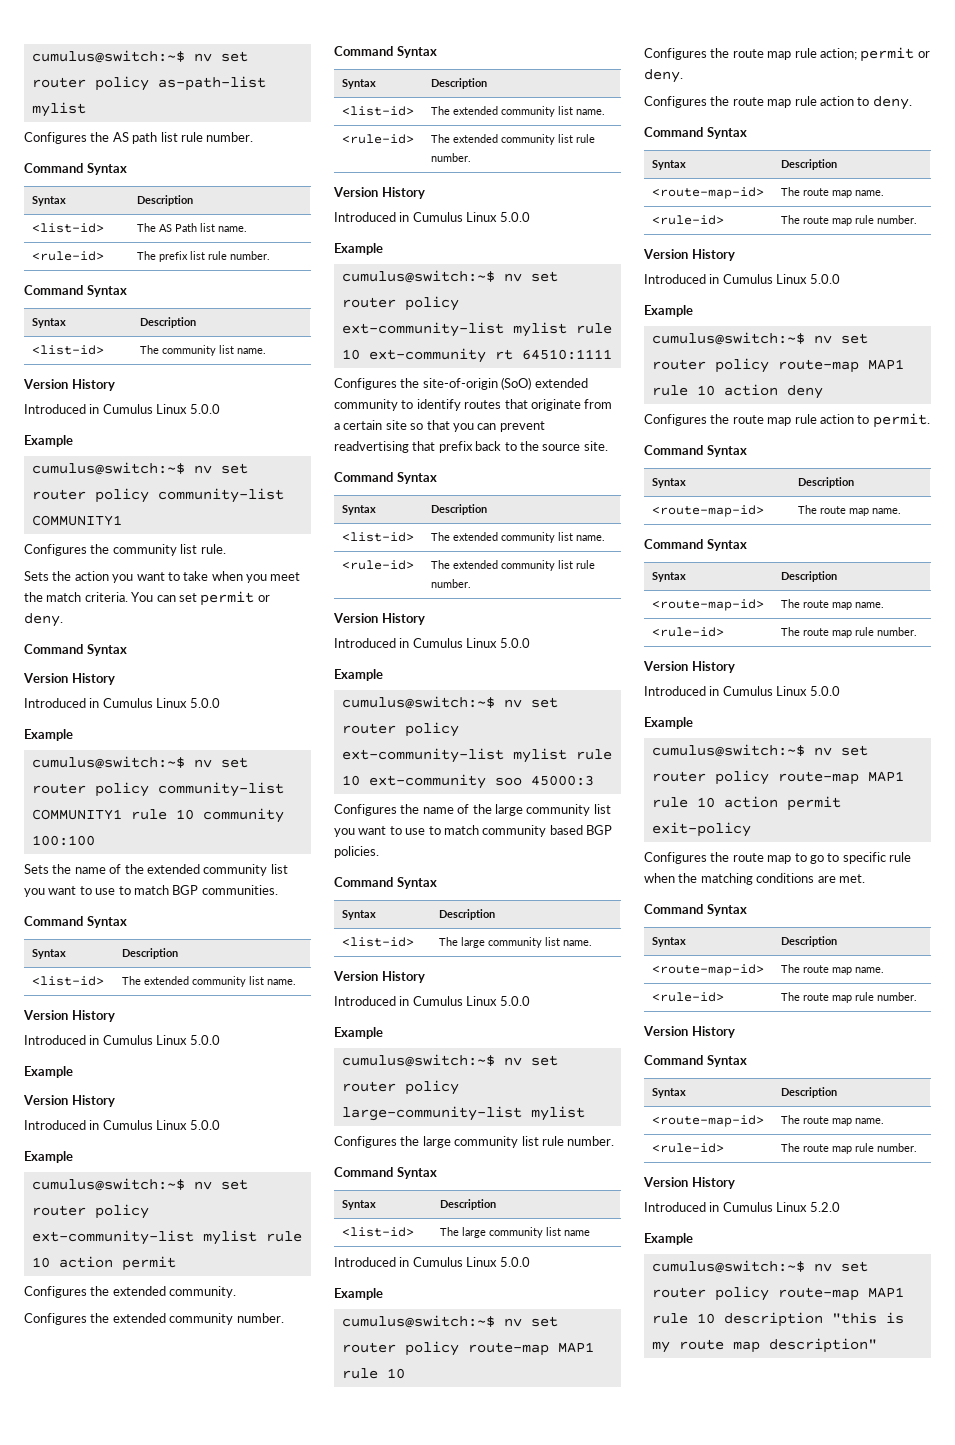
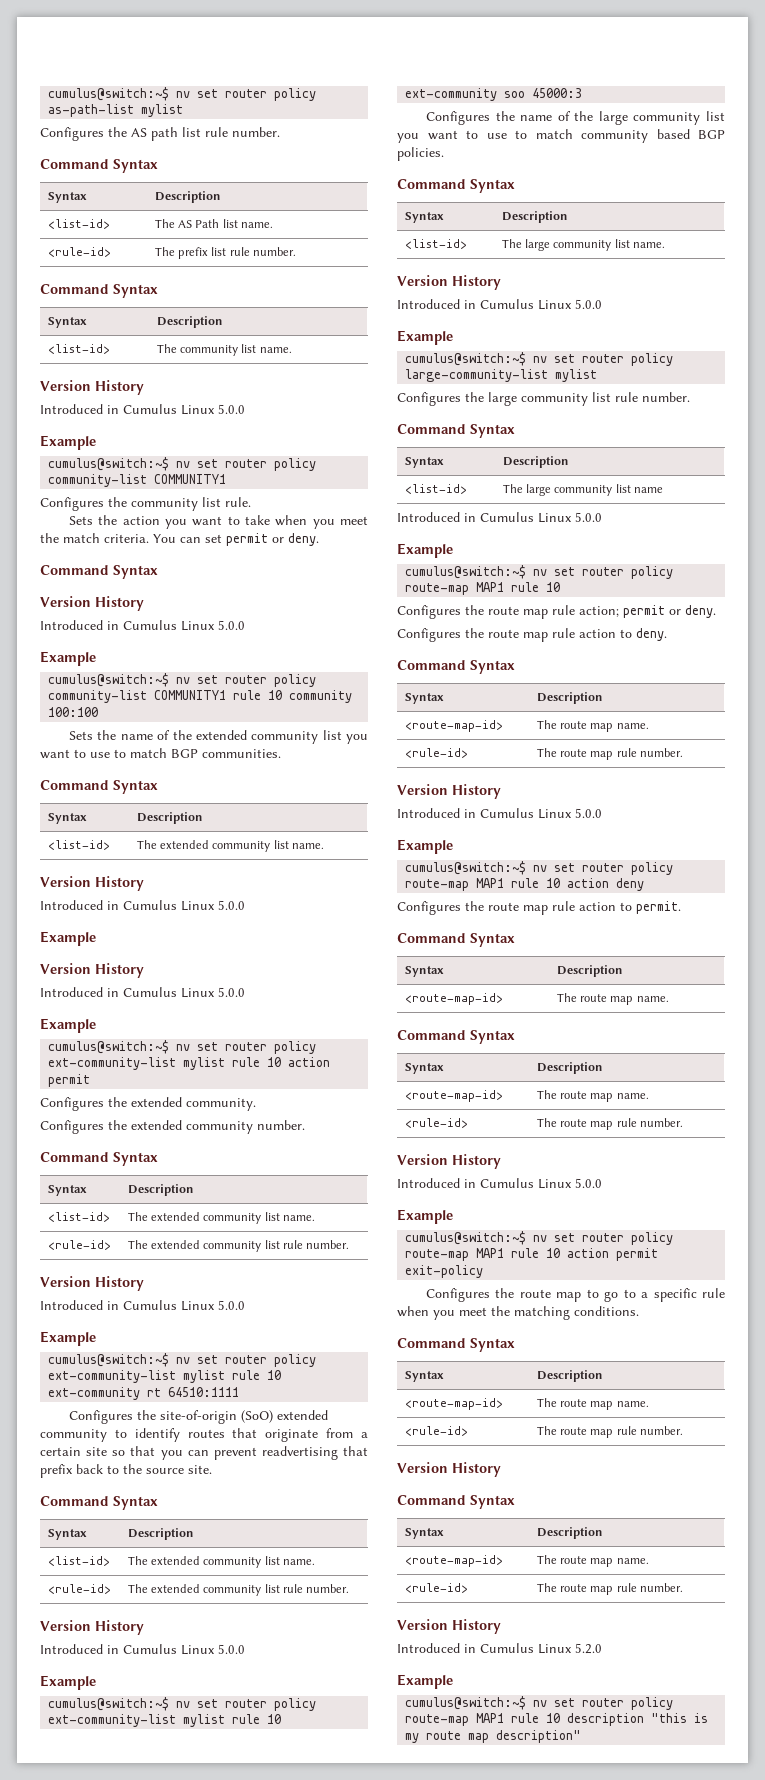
- Configures the route map to go to specific rule when the matching conditions are met.
+ Configures the route map to go to a specific rule when you meet the matching conditions.

